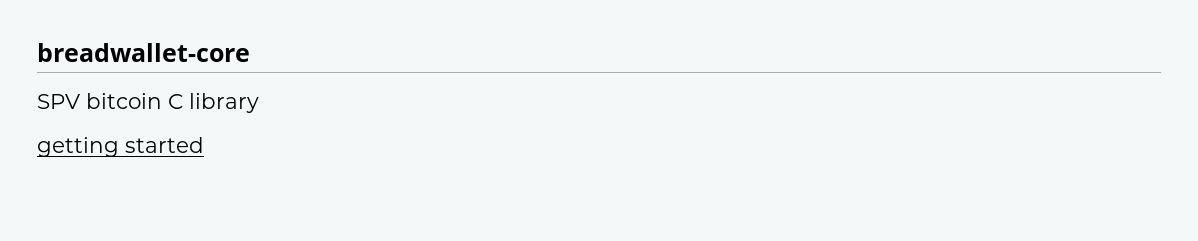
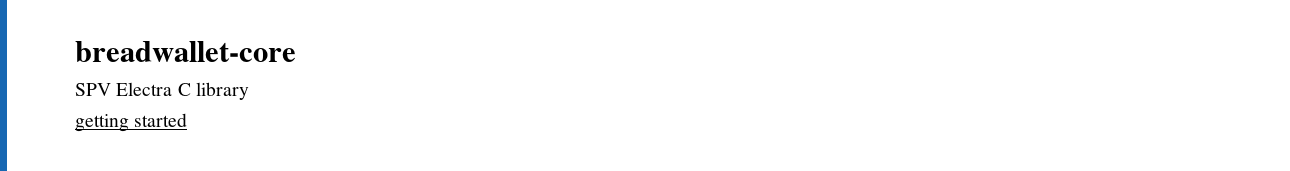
- SPV bitcoin C library
+ SPV Electra C library

